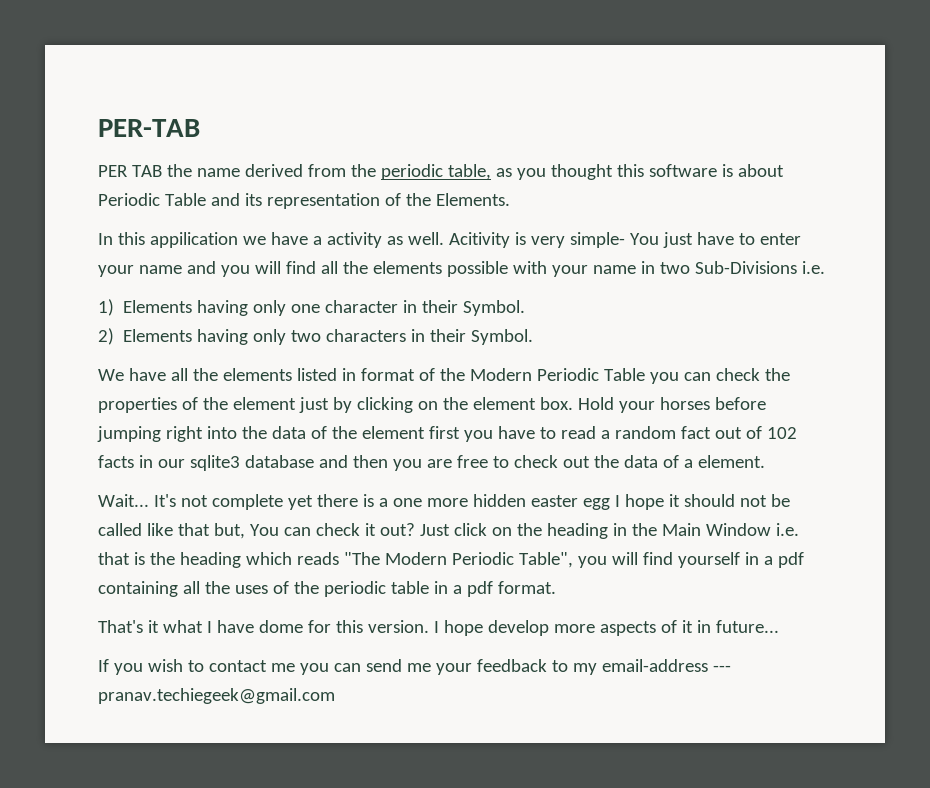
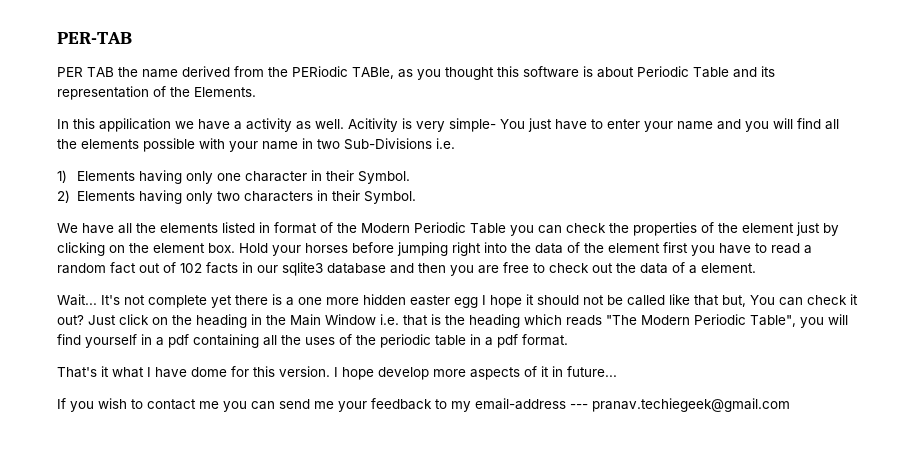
- PER TAB the name derived from the periodic table, as you thought this software is about Periodic Table and its representation of the Elements.
+ PER TAB the name derived from the PERiodic TABle, as you thought this software is about Periodic Table and its representation of the Elements.

